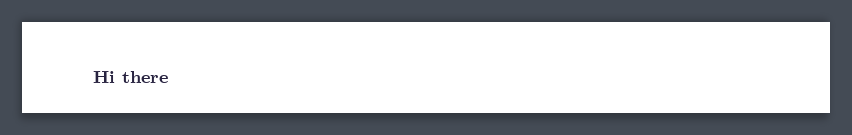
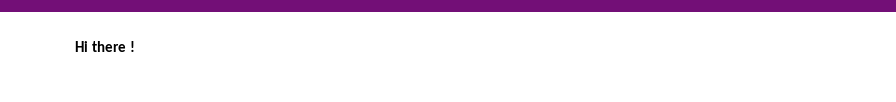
- Hi there
+ Hi there !

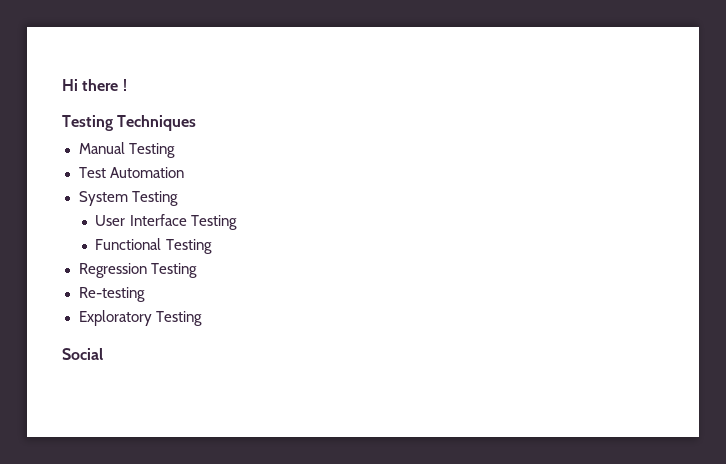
+ Testing Techniques
+ Manual Testing
+ Test Automation
+ System Testing
+ User Interface Testing
+ Functional Testing
+ Regression Testing
+ Re-testing
+ Exploratory Testing
+ Social

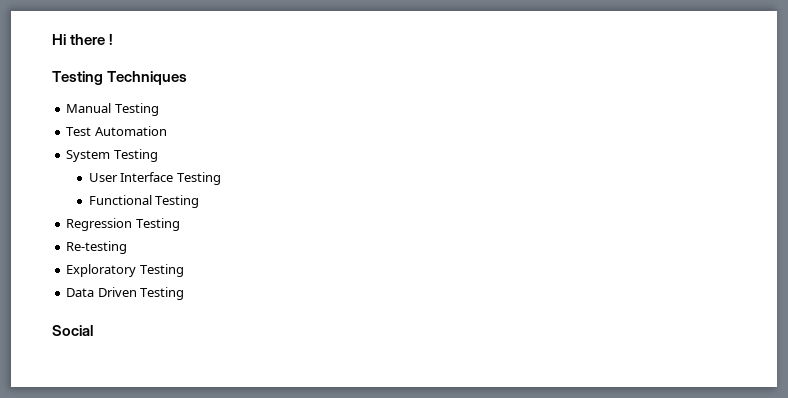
+ Data Driven Testing

